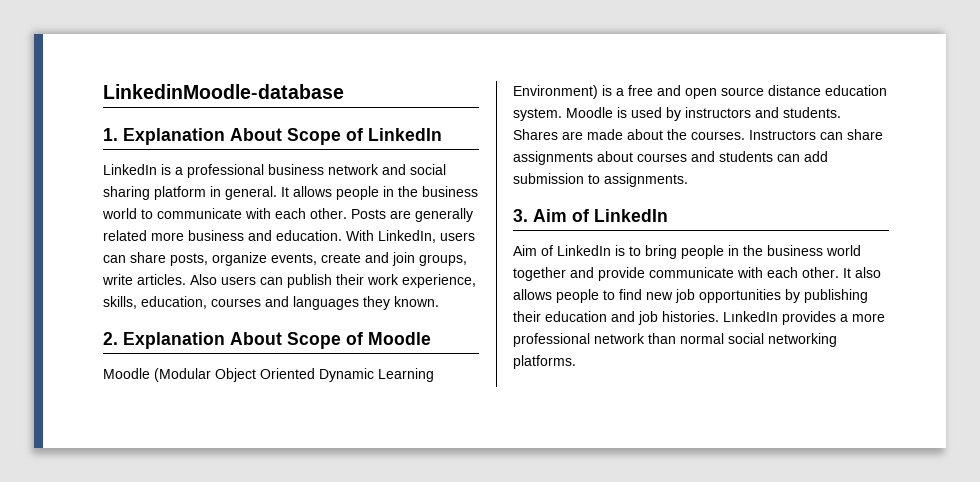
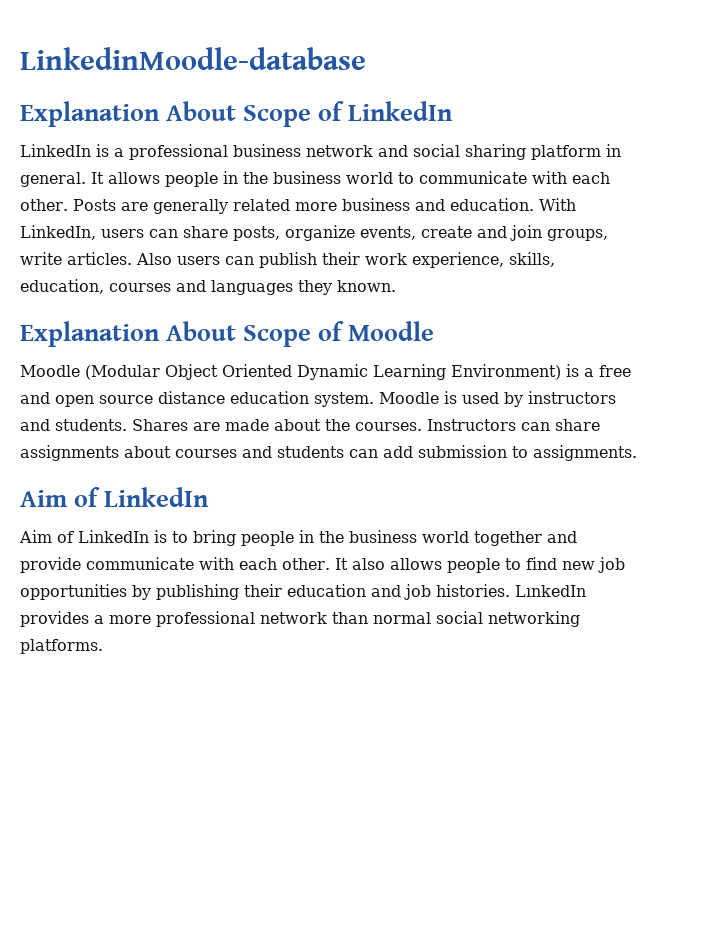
- 1. Explanation About Scope of LinkedIn
+ Explanation About Scope of LinkedIn
- 2. Explanation About Scope of Moodle
+ Explanation About Scope of Moodle
  Instructors can share assignments about courses and students can add submission to assignments.
- 3. Aim of LinkedIn
+ Aim of LinkedIn

